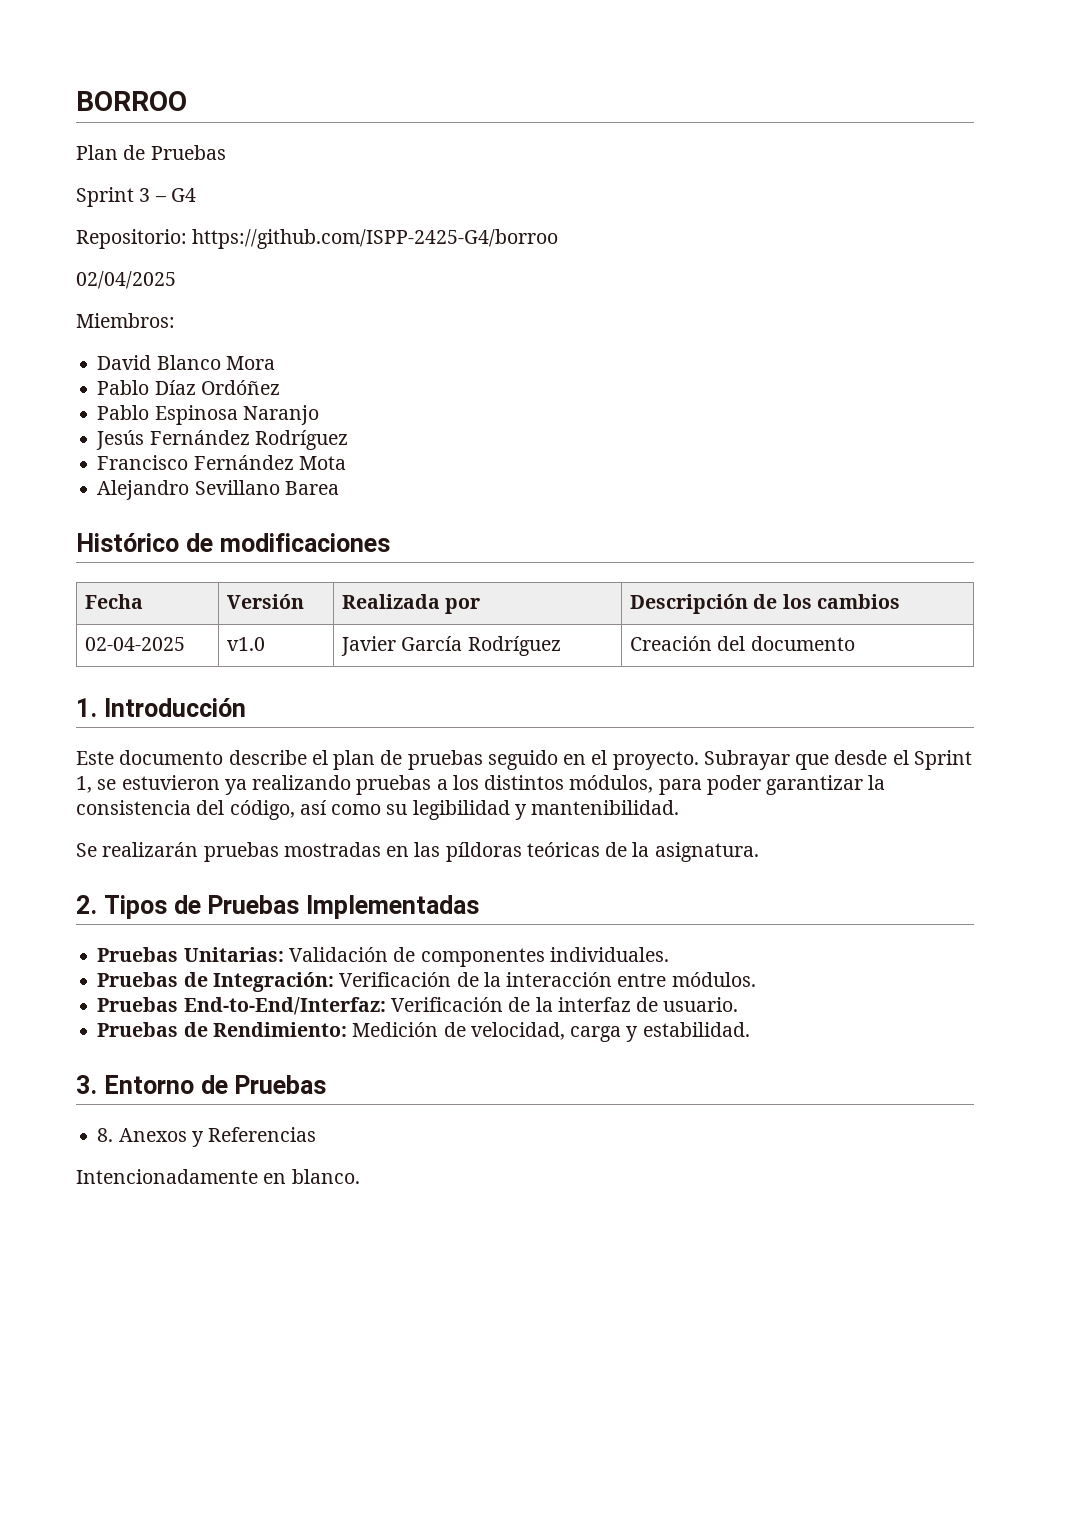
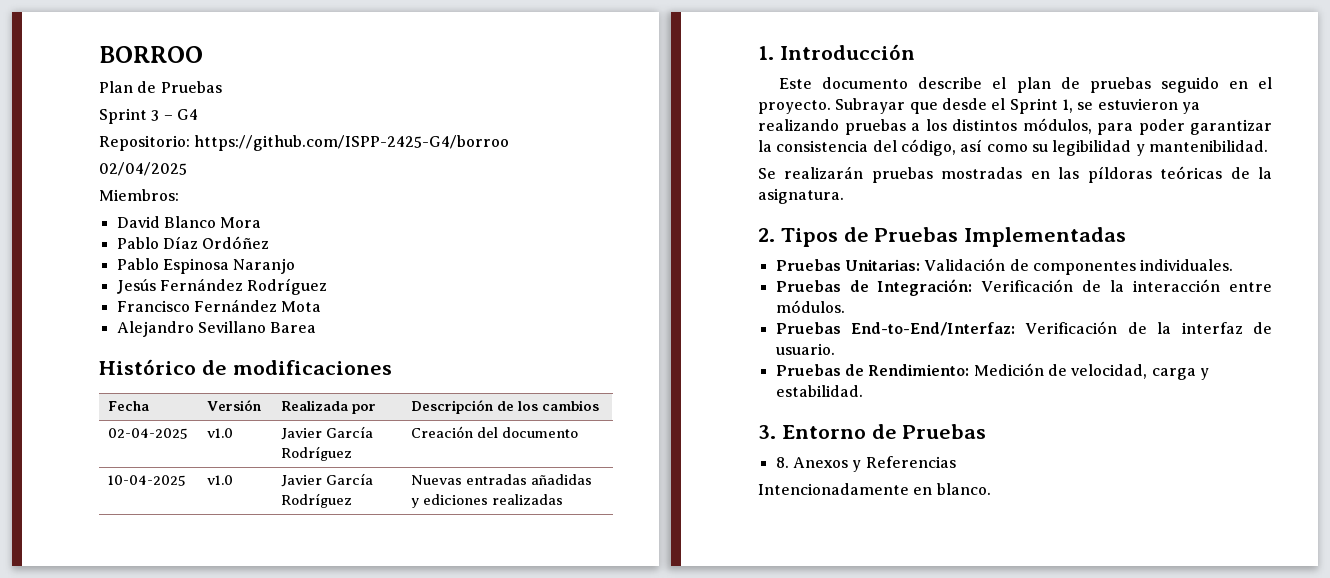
+ 10-04-2025 | v1.0 | Javier García Rodríguez | Nuevas entradas añadidas y ediciones realizadas

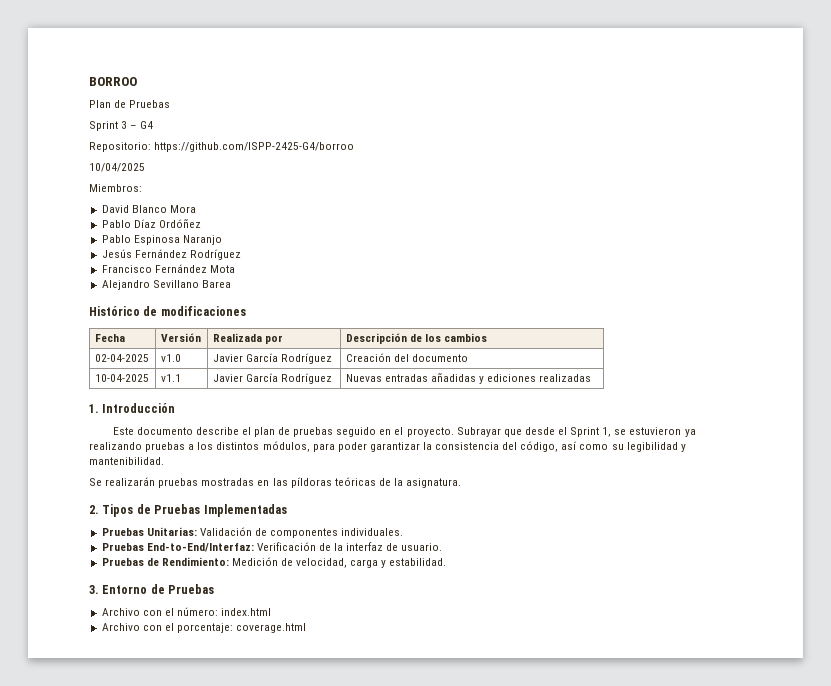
- 02/04/2025
+ 10/04/2025
- 10-04-2025 | v1.0 | Javier García Rodríguez | Nuevas entradas añadidas y ediciones realizadas
+ 10-04-2025 | v1.1 | Javier García Rodríguez | Nuevas entradas añadidas y ediciones realizadas
- Pruebas de Integración: Verificación de la interacción entre módulos.
- 8. Anexos y Referencias
- Intencionadamente en blanco.
+ Archivo con el número: index.html
+ Archivo con el porcentaje: coverage.html

